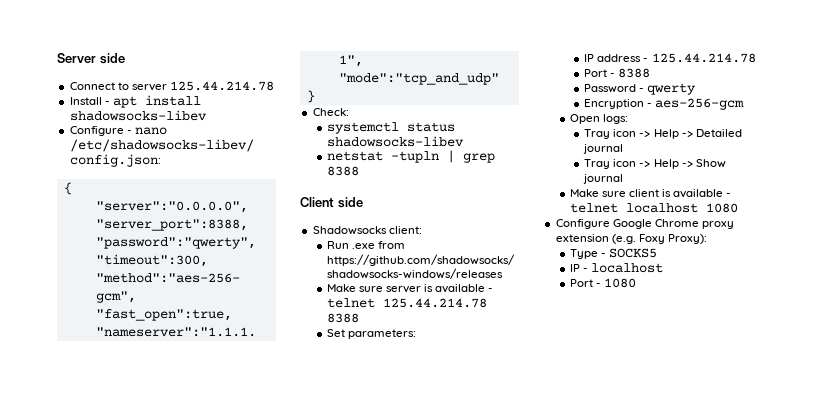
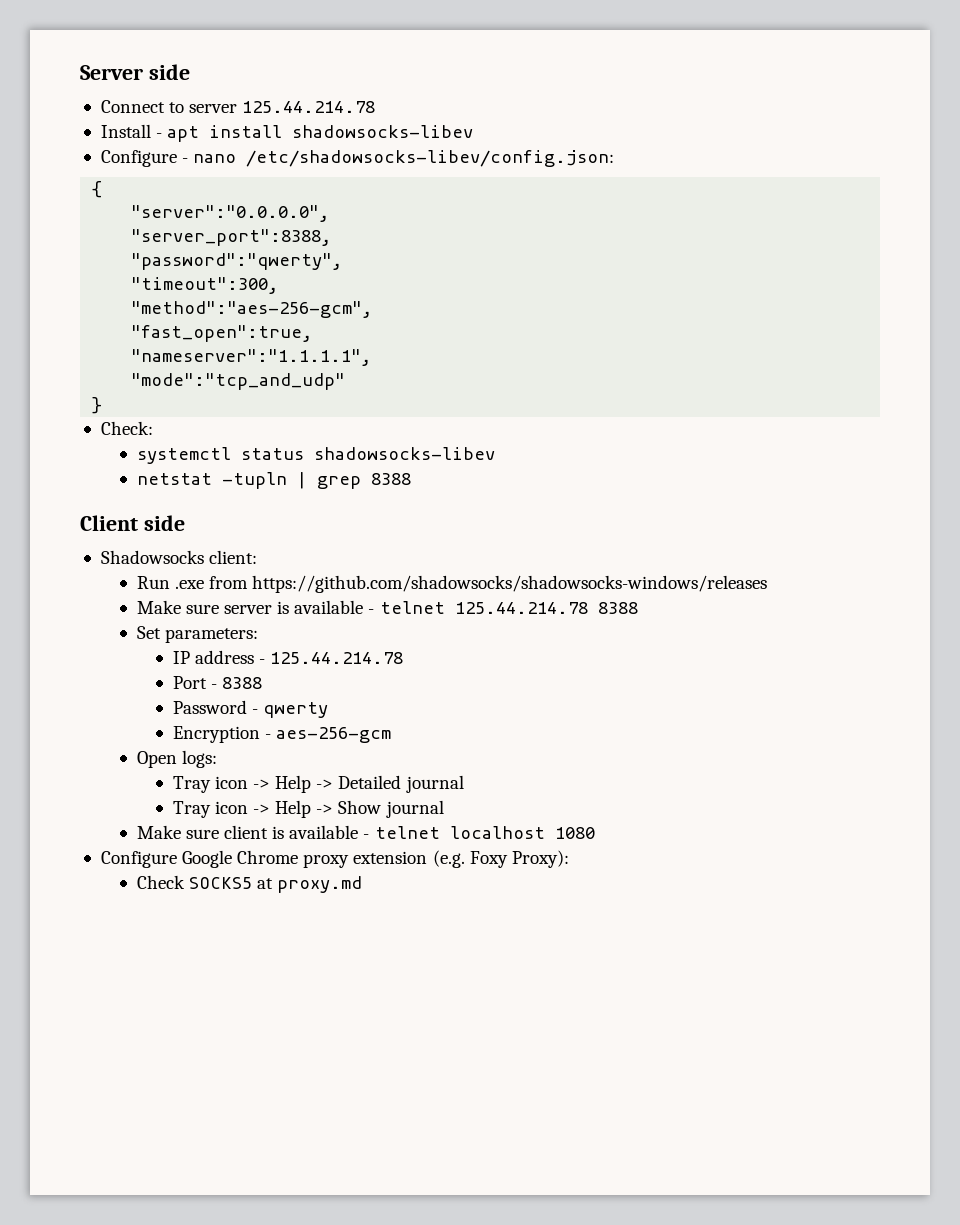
- Type - SOCKS5
- IP - localhost
- Port - 1080
+ Check SOCKS5 at proxy.md

